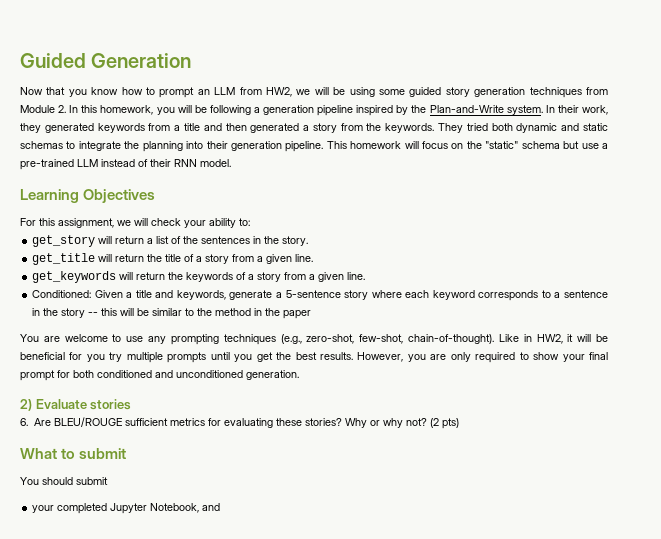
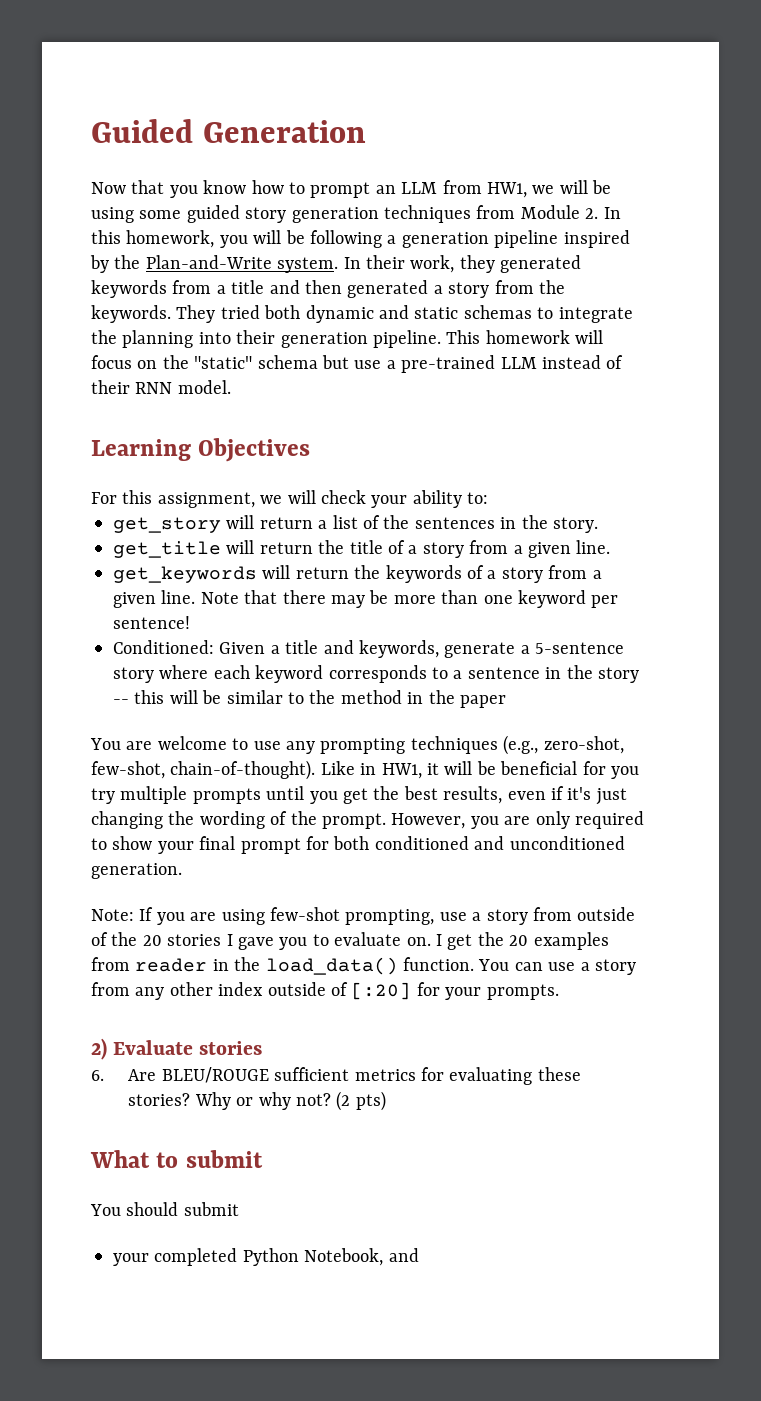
- Now that you know how to prompt an LLM from HW2, we will be using some guided story generation techniques from Module 2. In this homework, you will be following a generation pipeline inspired by the Plan-and-Write system.
+ Now that you know how to prompt an LLM from HW1, we will be using some guided story generation techniques from Module 2. In this homework, you will be following a generation pipeline inspired by the Plan-and-Write system.
+ Note that there may be more than one keyword per sentence!
- Like in HW2, it will be beneficial for you try multiple prompts until you get the best results.
+ Like in HW1, it will be beneficial for you try multiple prompts until you get the best results, even if it's just changing the wording of the prompt.
+ Note: If you are using few-shot prompting, use a story from outside of the 20 stories I gave you to evaluate on. I get the 20 examples from reader in the load_data() function. You can use a story from any other index outside of [:20] for your prompts.
- your completed Jupyter Notebook, and
+ your completed Python Notebook, and

